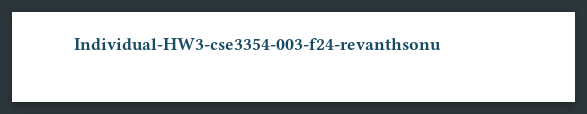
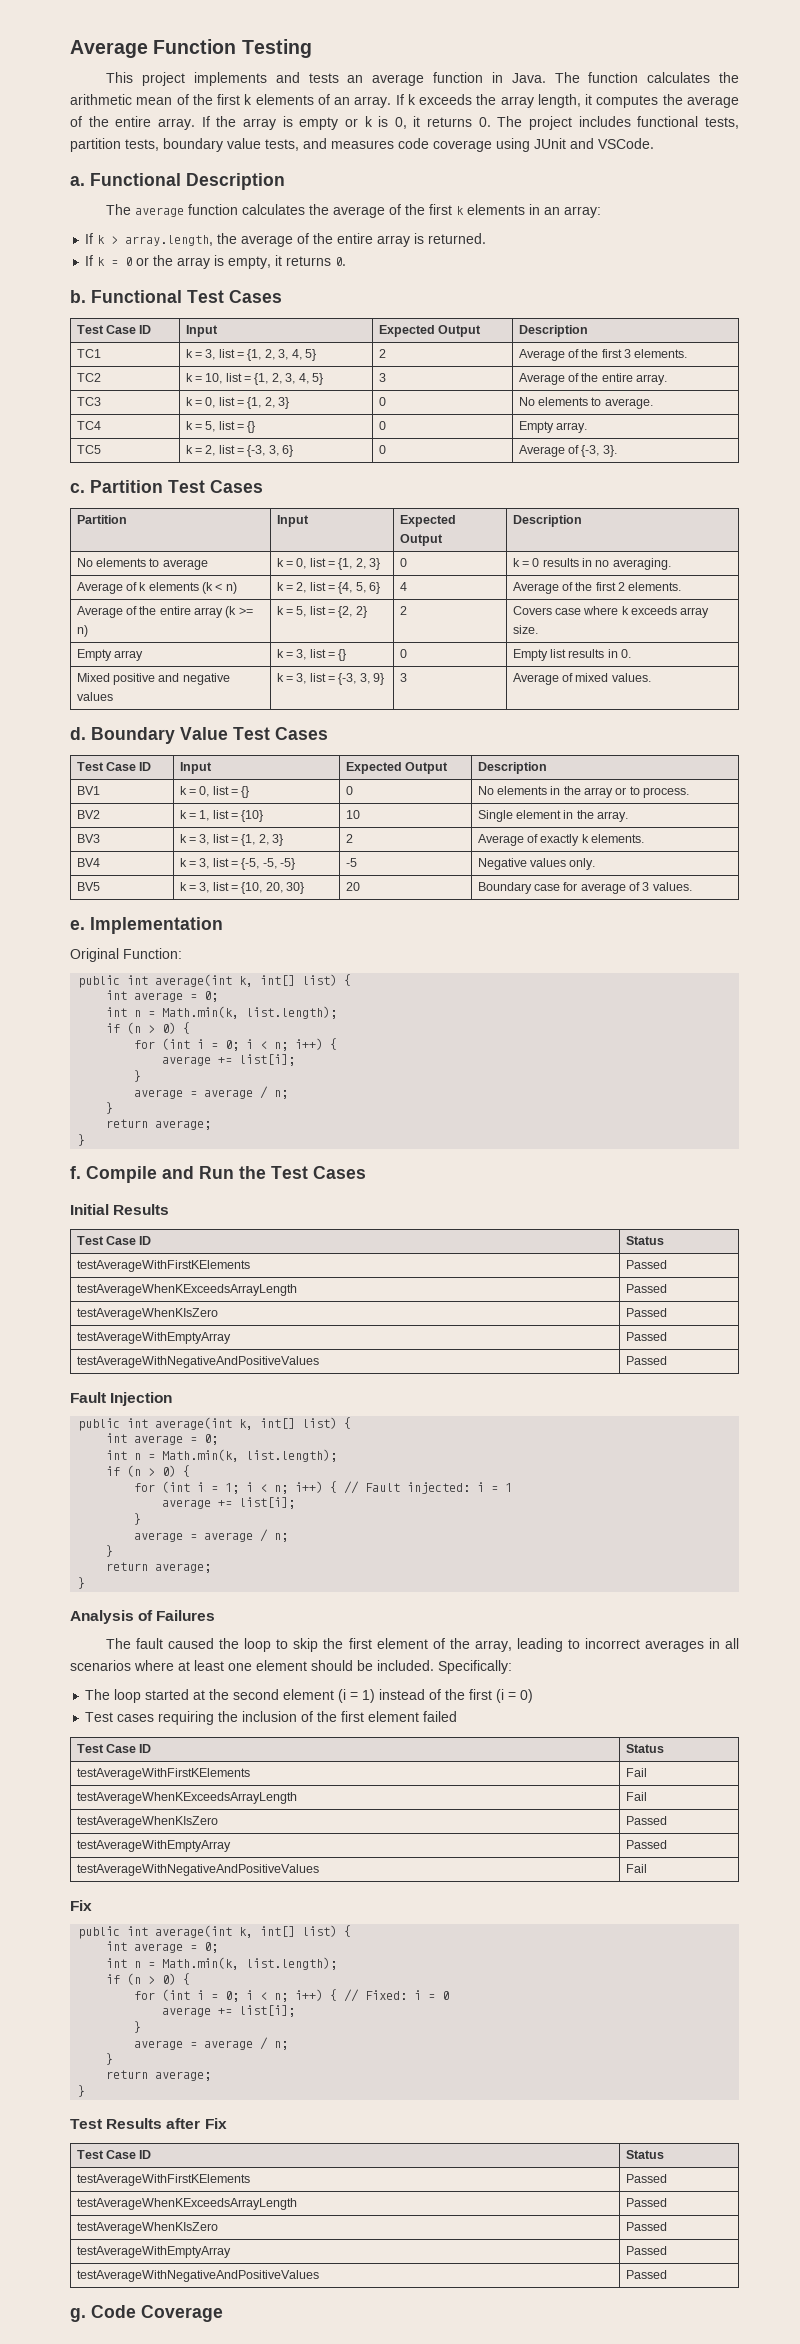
- Individual-HW3-cse3354-003-f24-revanthsonu
+ Average Function Testing
+ This project implements and tests an average function in Java. The function calculates the arithmetic mean of the first k elements of an array. If k exceeds the array length, it computes the average of the entire array. If the array is empty or k is 0, it returns 0. The project includes functional tests, partition tests, boundary value tests, and measures code coverage using JUnit and VSCode.
+ a. Functional Description
+ The average function calculates the average of the first k elements in an array:
+ If k > array.length, the average of the entire array is returned.
+ If k = 0 or the array is empty, it returns 0.
+ b. Functional Test Cases
+ Test Case ID | Input | Expected Output | Description
+ TC1 | k = 3, list = {1, 2, 3, 4, 5} | 2 | Average of the first 3 elements.
+ TC2 | k = 10, list = {1, 2, 3, 4, 5} | 3 | Average of the entire array.
+ TC3 | k = 0, list = {1, 2, 3} | 0 | No elements to average.
+ TC4 | k = 5, list = {} | 0 | Empty array.
+ TC5 | k = 2, list = {-3, 3, 6} | 0 | Average of {-3, 3}.
+ c. Partition Test Cases
+ Partition | Input | Expected Output | Description
+ No elements to average | k = 0, list = {1, 2, 3} | 0 | k = 0 results in no averaging.
+ Average of k elements (k < n) | k = 2, list = {4, 5, 6} | 4 | Average of the first 2 elements.
+ Average of the entire array (k >= n) | k = 5, list = {2, 2} | 2 | Covers case where k exceeds array size.
+ Empty array | k = 3, list = {} | 0 | Empty list results in 0.
+ Mixed positive and negative values | k = 3, list = {-3, 3, 9} | 3 | Average of mixed values.
+ d. Boundary Value Test Cases
+ Test Case ID | Input | Expected Output | Description
+ BV1 | k = 0, list = {} | 0 | No elements in the array or to process.
+ BV2 | k = 1, list = {10} | 10 | Single element in the array.
+ BV3 | k = 3, list = {1, 2, 3} | 2 | Average of exactly k elements.
+ BV4 | k = 3, list = {-5, -5, -5} | -5 | Negative values only.
+ BV5 | k = 3, list = {10, 20, 30} | 20 | Boundary case for average of 3 values.
+ e. Implementation
+ Original Function:
+ public int average(int k, int[] list) {
+ int average = 0;
+ int n = Math.min(k, list.length);
+ if (n > 0) {
+ for (int i = 0; i < n; i++) {
+ average += list[i];
+ }
+ average = average / n;
+ }
+ return average;
+ }
+ f. Compile and Run the Test Cases
+ Initial Results
+ Test Case ID | Status
+ testAverageWithFirstKElements | Passed
+ testAverageWhenKExceedsArrayLength | Passed
+ testAverageWhenKIsZero | Passed
+ testAverageWithEmptyArray | Passed
+ testAverageWithNegativeAndPositiveValues | Passed
+ Fault Injection
+ public int average(int k, int[] list) {
+ int average = 0;
+ int n = Math.min(k, list.length);
+ if (n > 0) {
+ for (int i = 1; i < n; i++) { // Fault injected: i = 1
+ average += list[i];
+ }
+ average = average / n;
+ }
+ return average;
+ }
+ Analysis of Failures
+ The fault caused the loop to skip the first element of the array, leading to incorrect averages in all scenarios where at least one element should be included. Specifically:
+ The loop started at the second element (i = 1) instead of the first (i = 0)
+ Test cases requiring the inclusion of the first element failed
+ Test Case ID | Status
+ testAverageWithFirstKElements | Fail
+ testAverageWhenKExceedsArrayLength | Fail
+ testAverageWhenKIsZero | Passed
+ testAverageWithEmptyArray | Passed
+ testAverageWithNegativeAndPositiveValues | Fail
+ Fix
+ public int average(int k, int[] list) {
+ int average = 0;
+ int n = Math.min(k, list.length);
+ if (n > 0) {
+ for (int i = 0; i < n; i++) { // Fixed: i = 0
+ average += list[i];
+ }
+ average = average / n;
+ }
+ return average;
+ }
+ Test Results after Fix
+ Test Case ID | Status
+ testAverageWithFirstKElements | Passed
+ testAverageWhenKExceedsArrayLength | Passed
+ testAverageWhenKIsZero | Passed
+ testAverageWithEmptyArray | Passed
+ testAverageWithNegativeAndPositiveValues | Passed
+ g. Code Coverage

